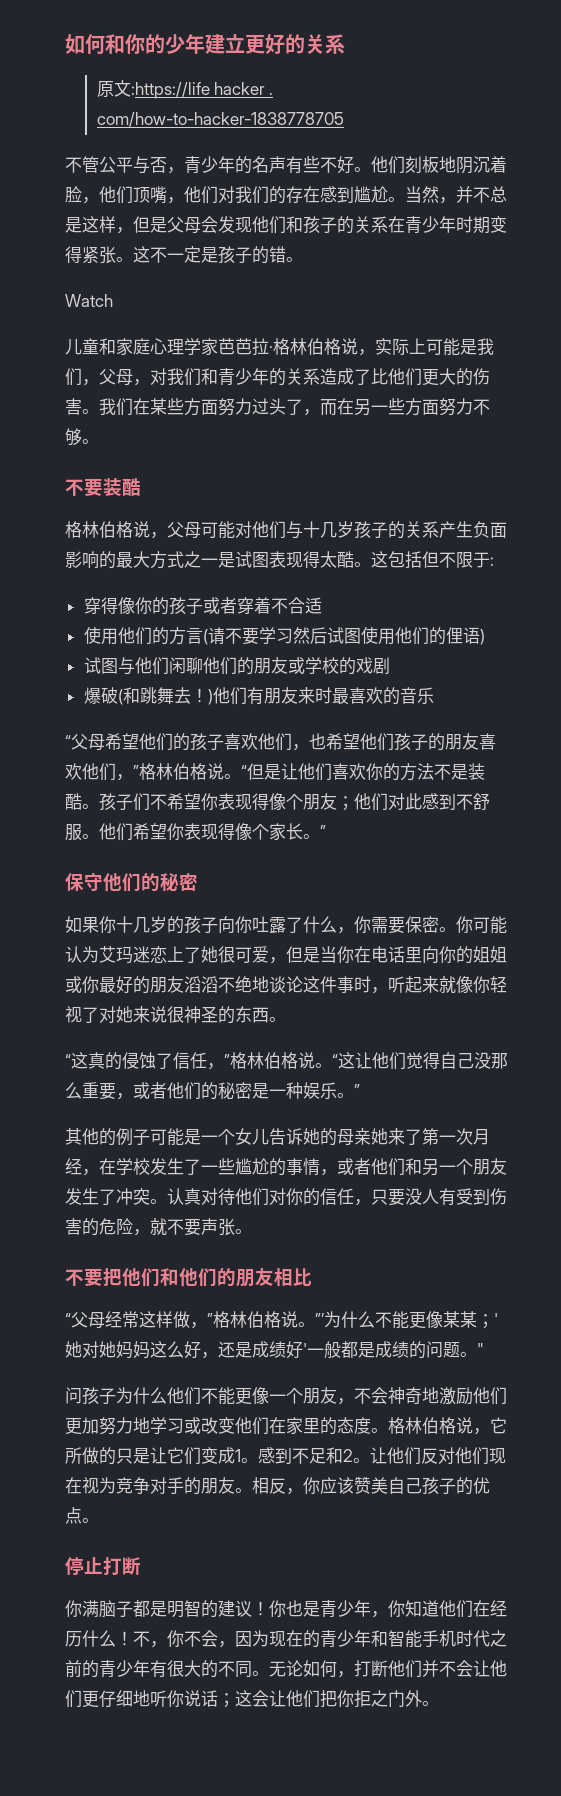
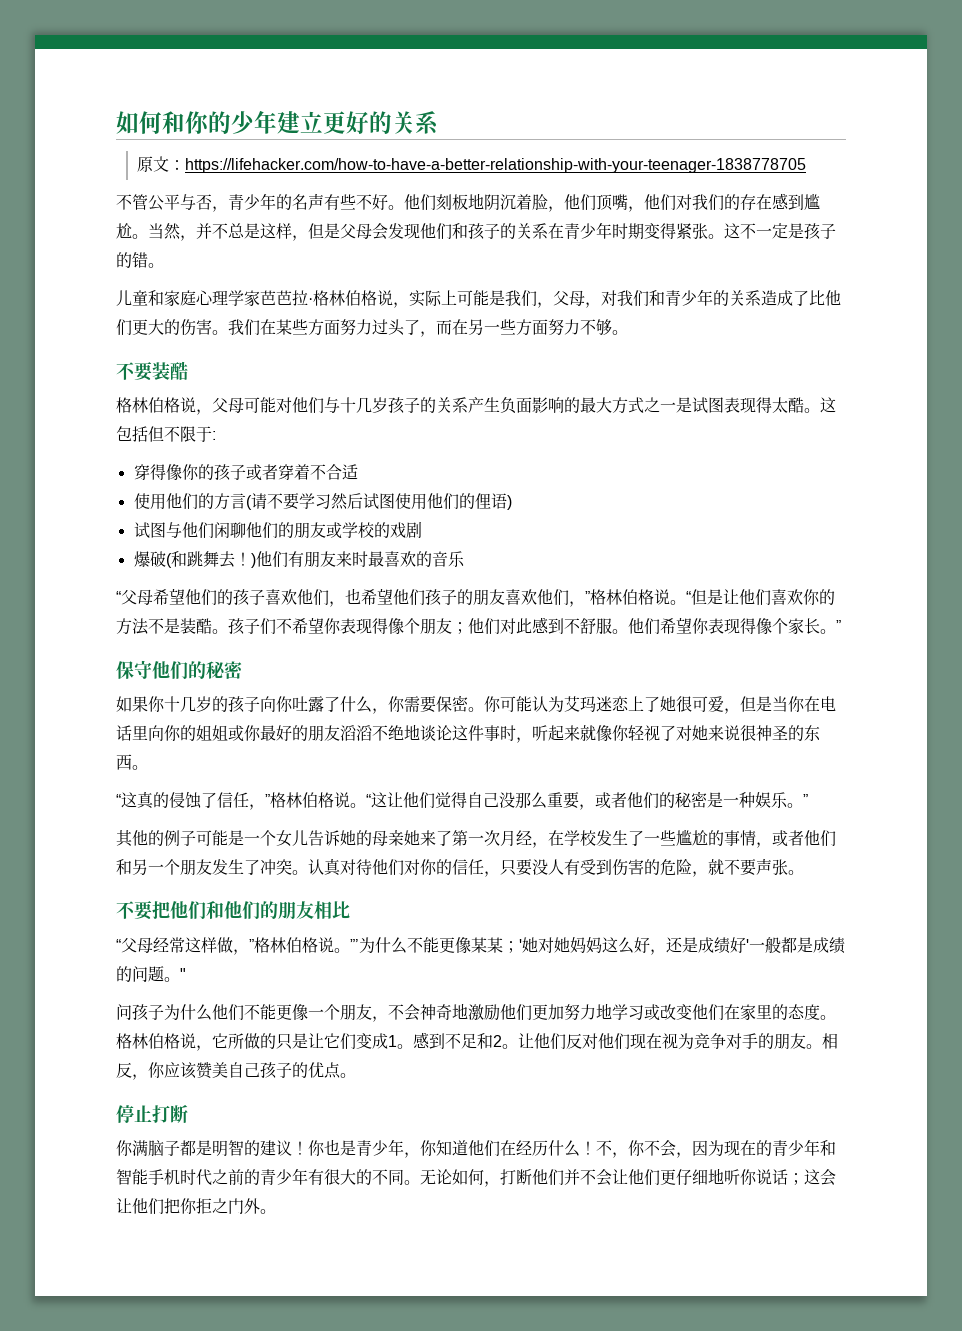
- 原文:https://life hacker . com/how-to-hacker-1838778705
+ 原文：https://lifehacker.com/how-to-have-a-better-relationship-with-your-teenager-1838778705
- Watch

